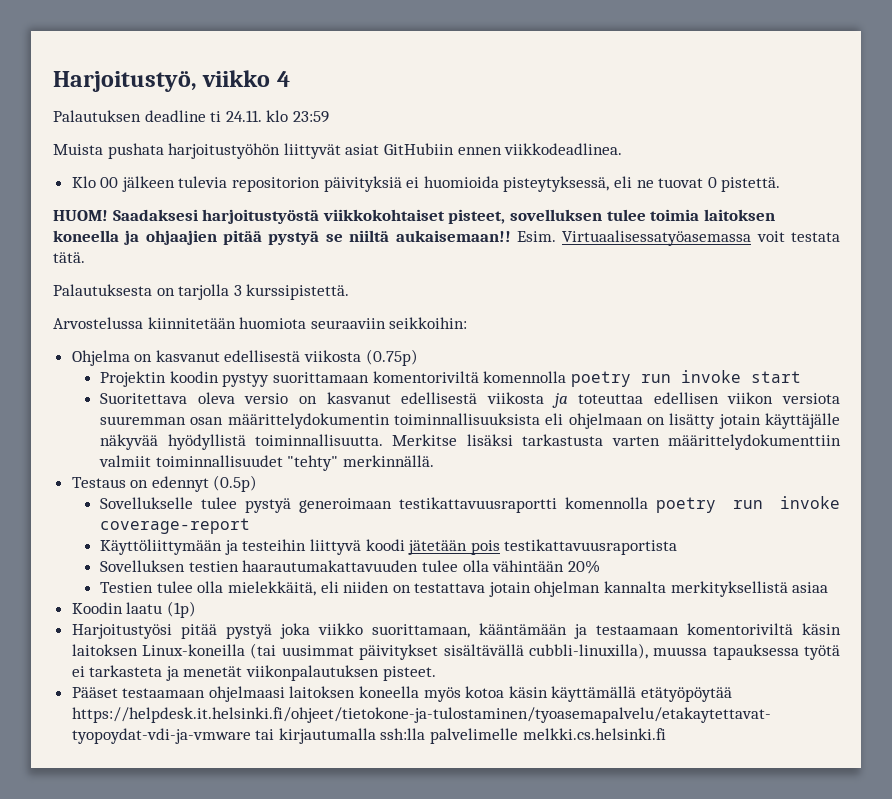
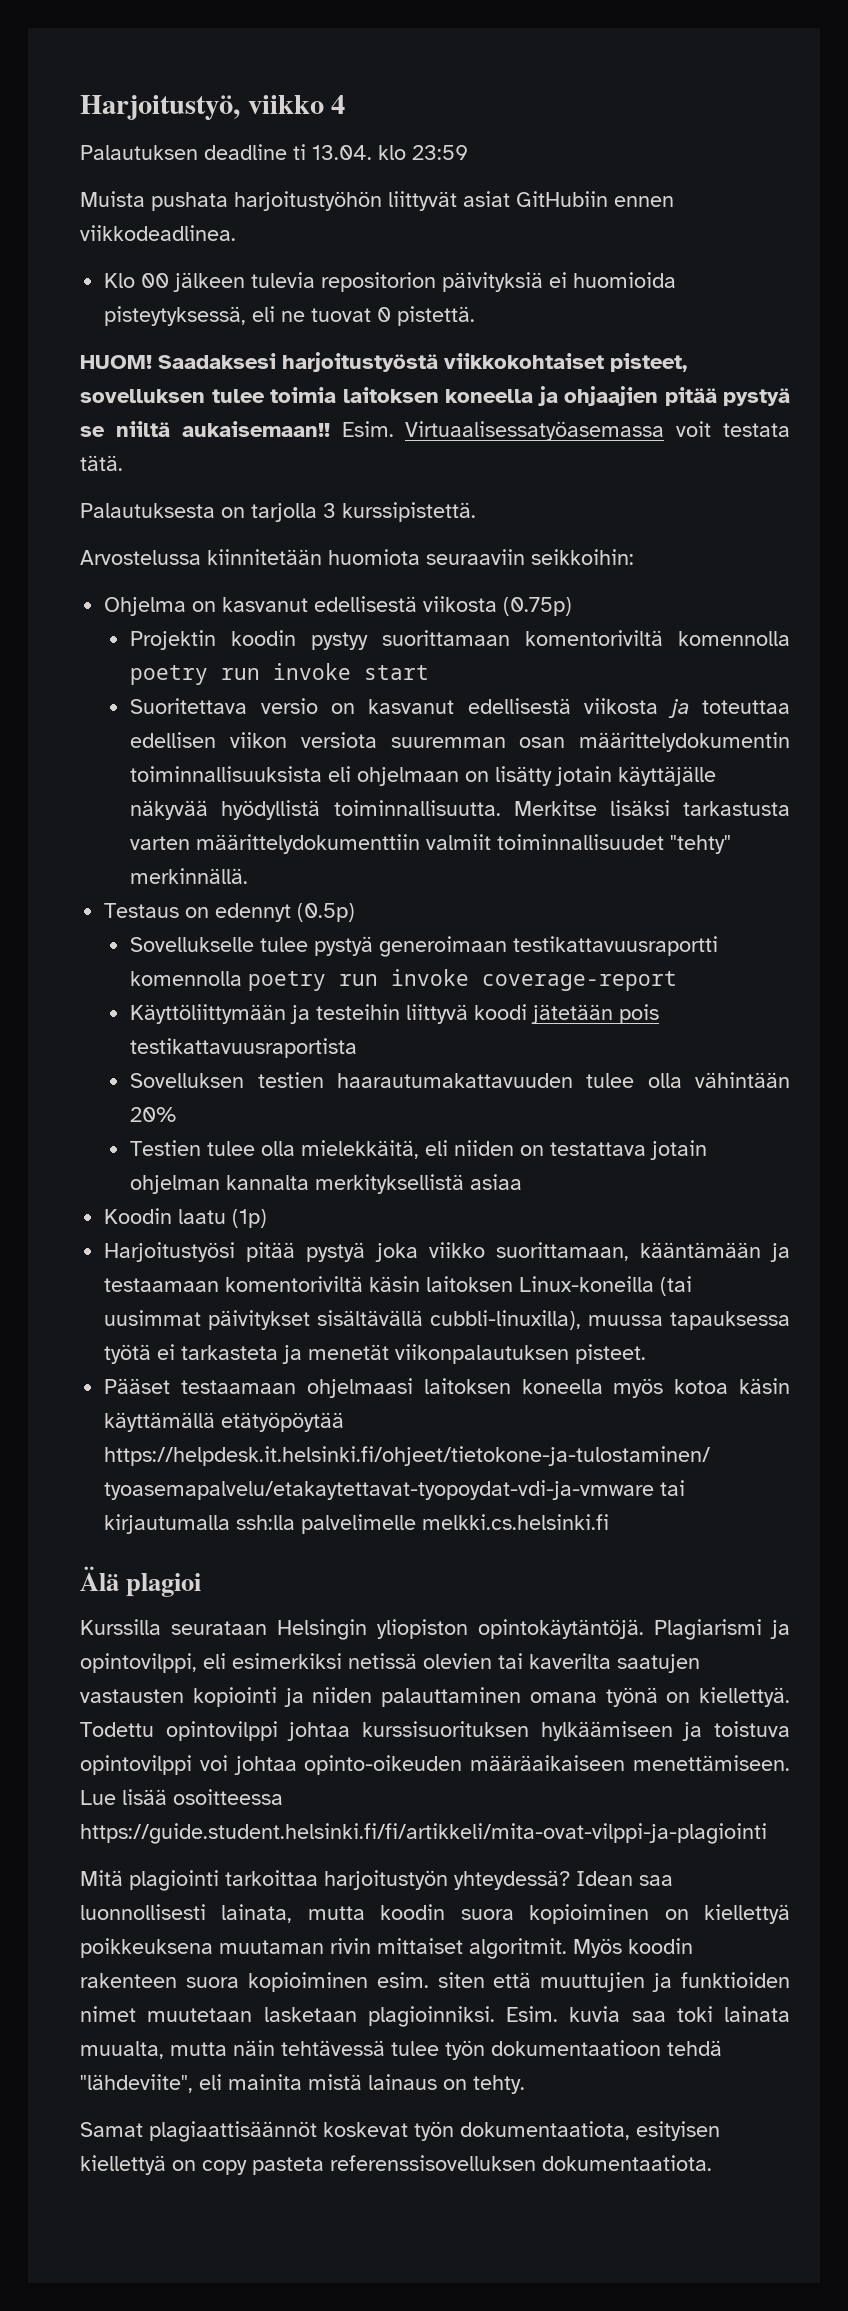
- Palautuksen deadline ti 24.11. klo 23:59
+ Palautuksen deadline ti 13.04. klo 23:59
- Suoritettava oleva versio on kasvanut edellisestä viikosta ja toteuttaa edellisen viikon versiota suuremman osan määrittelydokumentin toiminnallisuuksista eli ohjelmaan on lisätty jotain käyttäjälle näkyvää hyödyllistä toiminnallisuutta.
+ Suoritettava versio on kasvanut edellisestä viikosta ja toteuttaa edellisen viikon versiota suuremman osan määrittelydokumentin toiminnallisuuksista eli ohjelmaan on lisätty jotain käyttäjälle näkyvää hyödyllistä toiminnallisuutta.
+ Älä plagioi
+ Kurssilla seurataan Helsingin yliopiston opintokäytäntöjä. Plagiarismi ja opintovilppi, eli esimerkiksi netissä olevien tai kaverilta saatujen vastausten kopiointi ja niiden palauttaminen omana työnä on kiellettyä. Todettu opintovilppi johtaa kurssisuorituksen hylkäämiseen ja toistuva opintovilppi voi johtaa opinto-oikeuden määräaikaiseen menettämiseen. Lue lisää osoitteessa https://guide.student.helsinki.fi/fi/artikkeli/mita-ovat-vilppi-ja-plagiointi
+ Mitä plagiointi tarkoittaa harjoitustyön yhteydessä? Idean saa luonnollisesti lainata, mutta koodin suora kopioiminen on kiellettyä poikkeuksena muutaman rivin mittaiset algoritmit. Myös koodin rakenteen suora kopioiminen esim. siten että muuttujien ja funktioiden nimet muutetaan lasketaan plagioinniksi. Esim. kuvia saa toki lainata muualta, mutta näin tehtävessä tulee työn dokumentaatioon tehdä "lähdeviite", eli mainita mistä lainaus on tehty.
+ Samat plagiaattisäännöt koskevat työn dokumentaatiota, esityisen kiellettyä on copy pasteta referenssisovelluksen dokumentaatiota.

